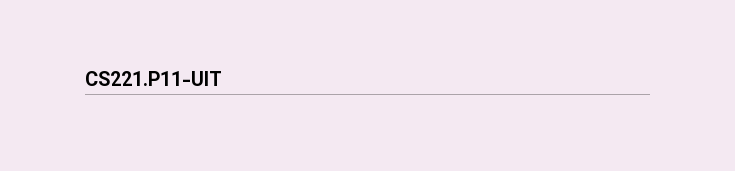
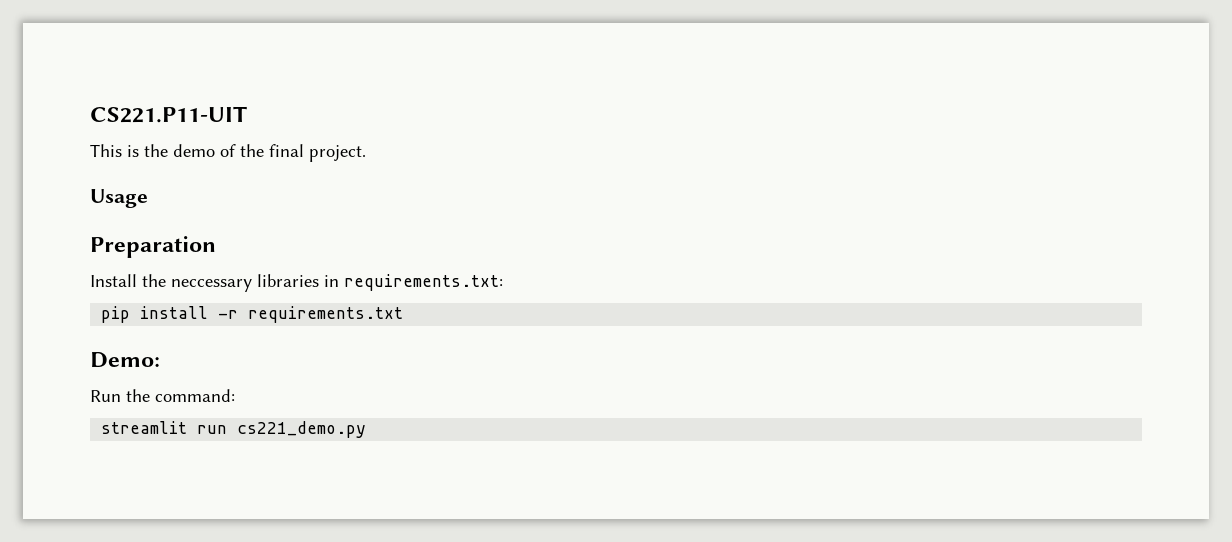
+ This is the demo of the final project.
+ Usage
+ Preparation
+ Install the neccessary libraries in requirements.txt:
+ pip install -r requirements.txt
+ Demo:
+ Run the command:
+ streamlit run cs221_demo.py

